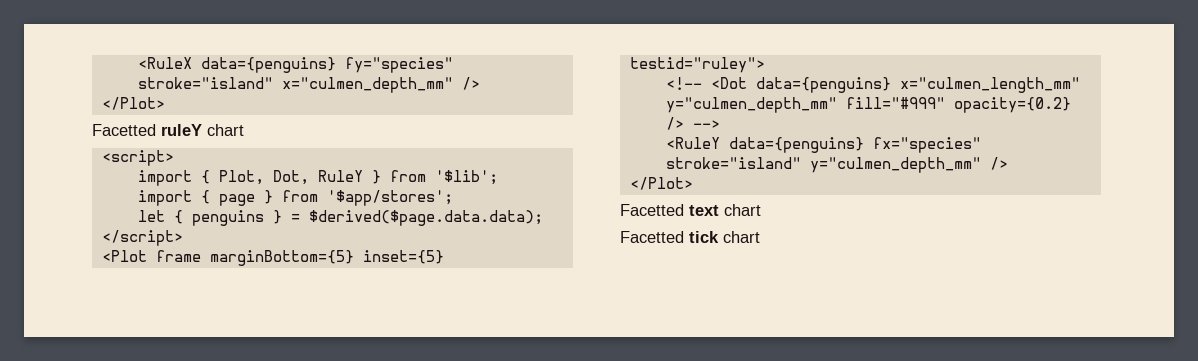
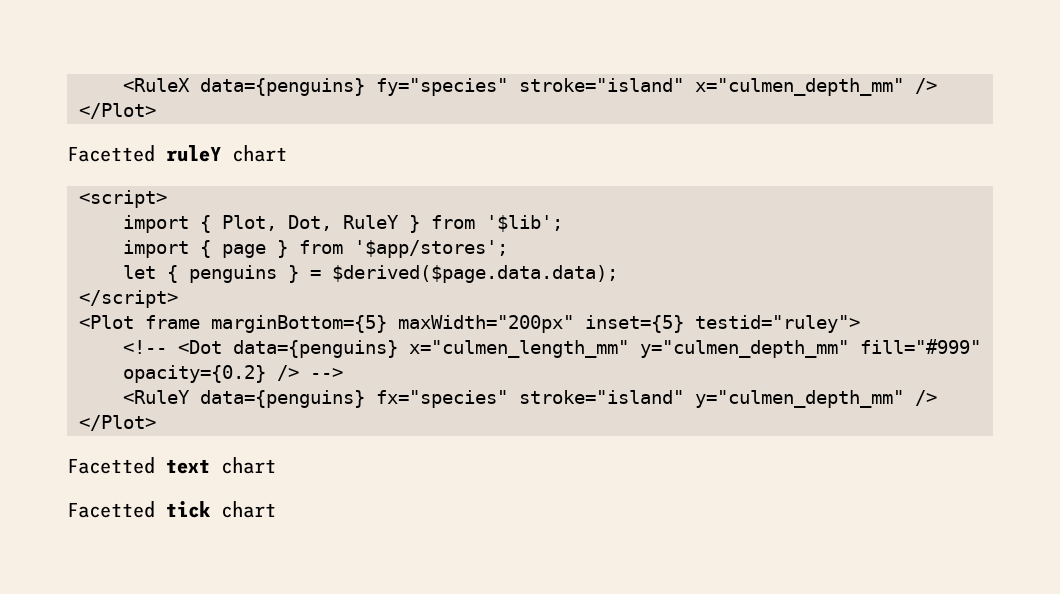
- <Plot frame marginBottom={5} inset={5} testid="ruley">
+ <Plot frame marginBottom={5} maxWidth="200px" inset={5} testid="ruley">

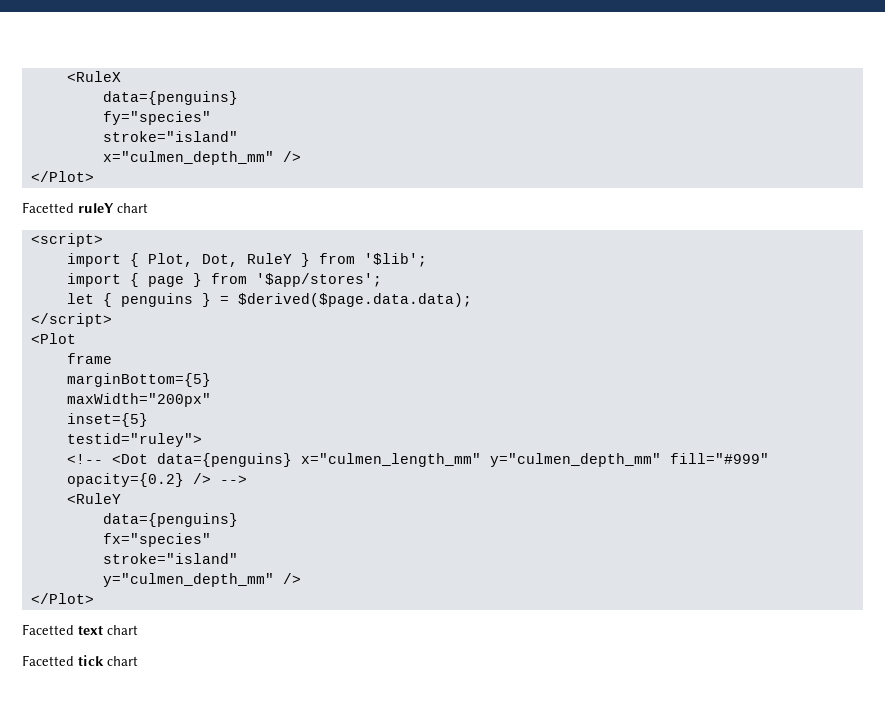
- <RuleX data={penguins} fy="species" stroke="island" x="culmen_depth_mm" />
+ <RuleX
+ data={penguins}
+ fy="species"
+ stroke="island"
+ x="culmen_depth_mm" />
- <Plot frame marginBottom={5} maxWidth="200px" inset={5} testid="ruley">
+ <Plot
+ frame
+ marginBottom={5}
+ maxWidth="200px"
+ inset={5}
+ testid="ruley">
- <RuleY data={penguins} fx="species" stroke="island" y="culmen_depth_mm" />
+ <RuleY
+ data={penguins}
+ fx="species"
+ stroke="island"
+ y="culmen_depth_mm" />

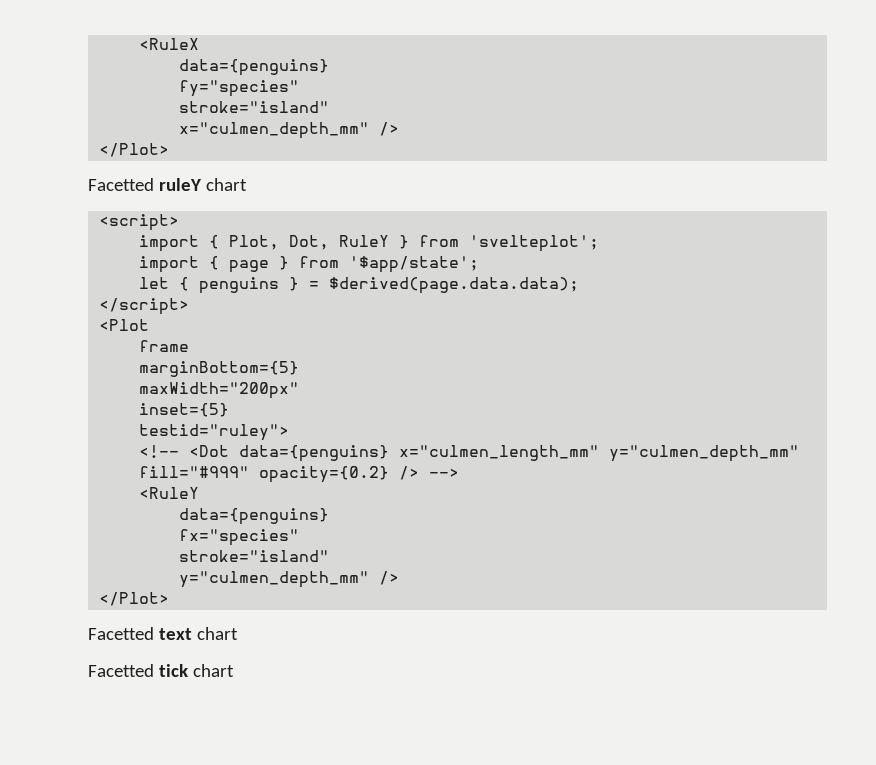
- import { Plot, Dot, RuleY } from '$lib';
+ import { Plot, Dot, RuleY } from 'svelteplot';
- import { page } from '$app/stores';
+ import { page } from '$app/state';
- let { penguins } = $derived($page.data.data);
+ let { penguins } = $derived(page.data.data);

